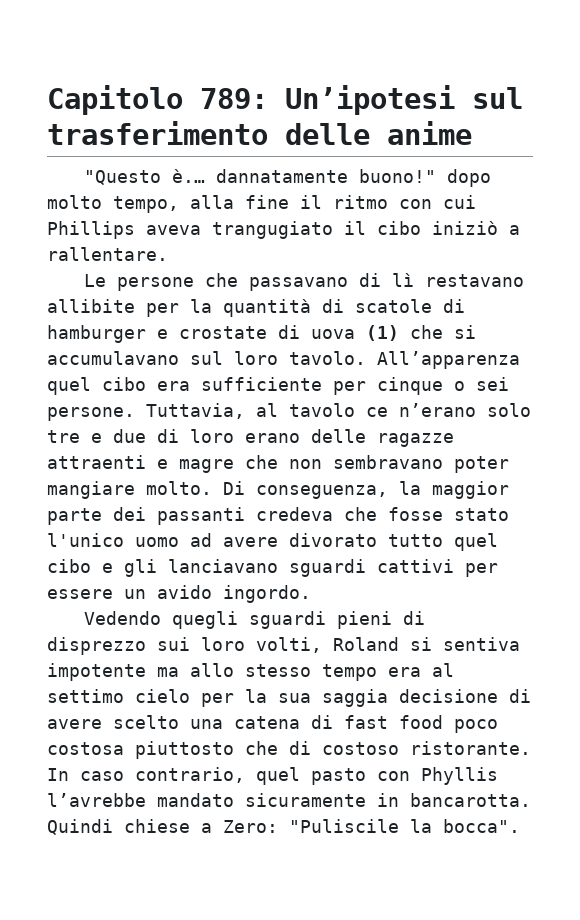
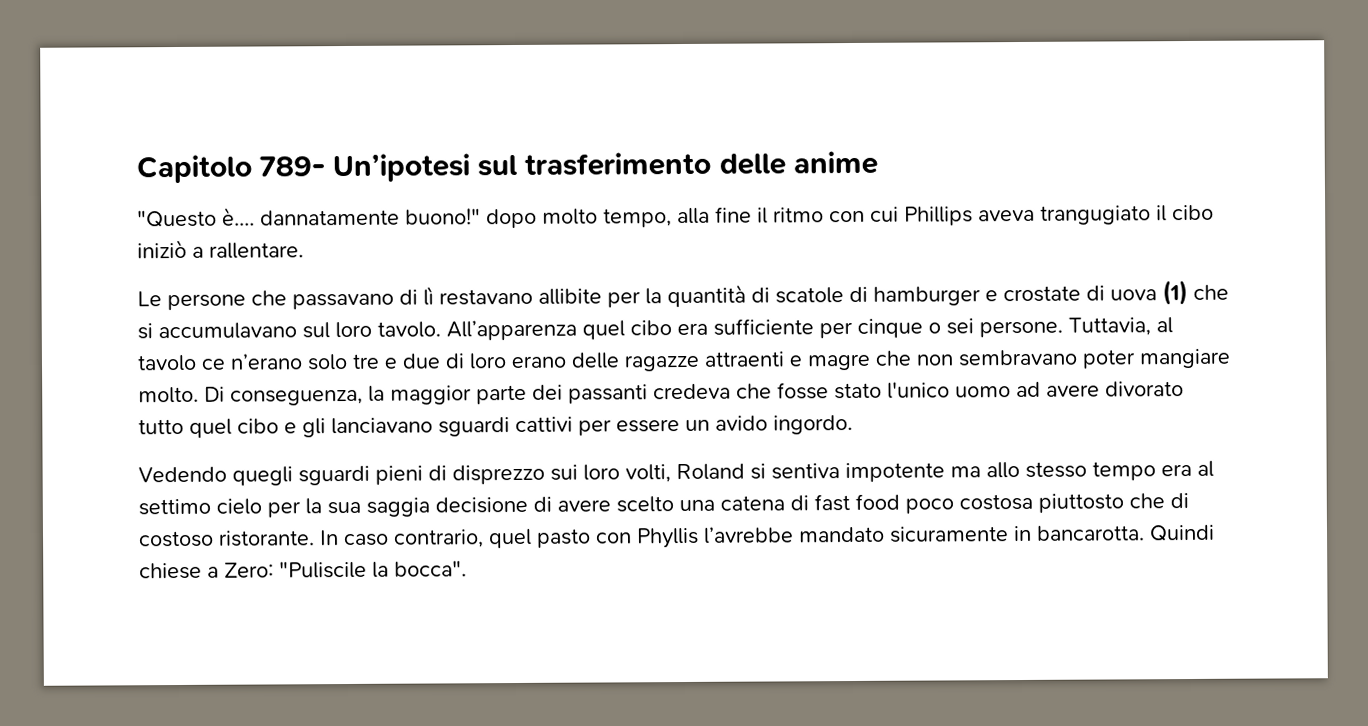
- Capitolo 789: Un’ipotesi sul trasferimento delle anime
+ Capitolo 789- Un’ipotesi sul trasferimento delle anime

